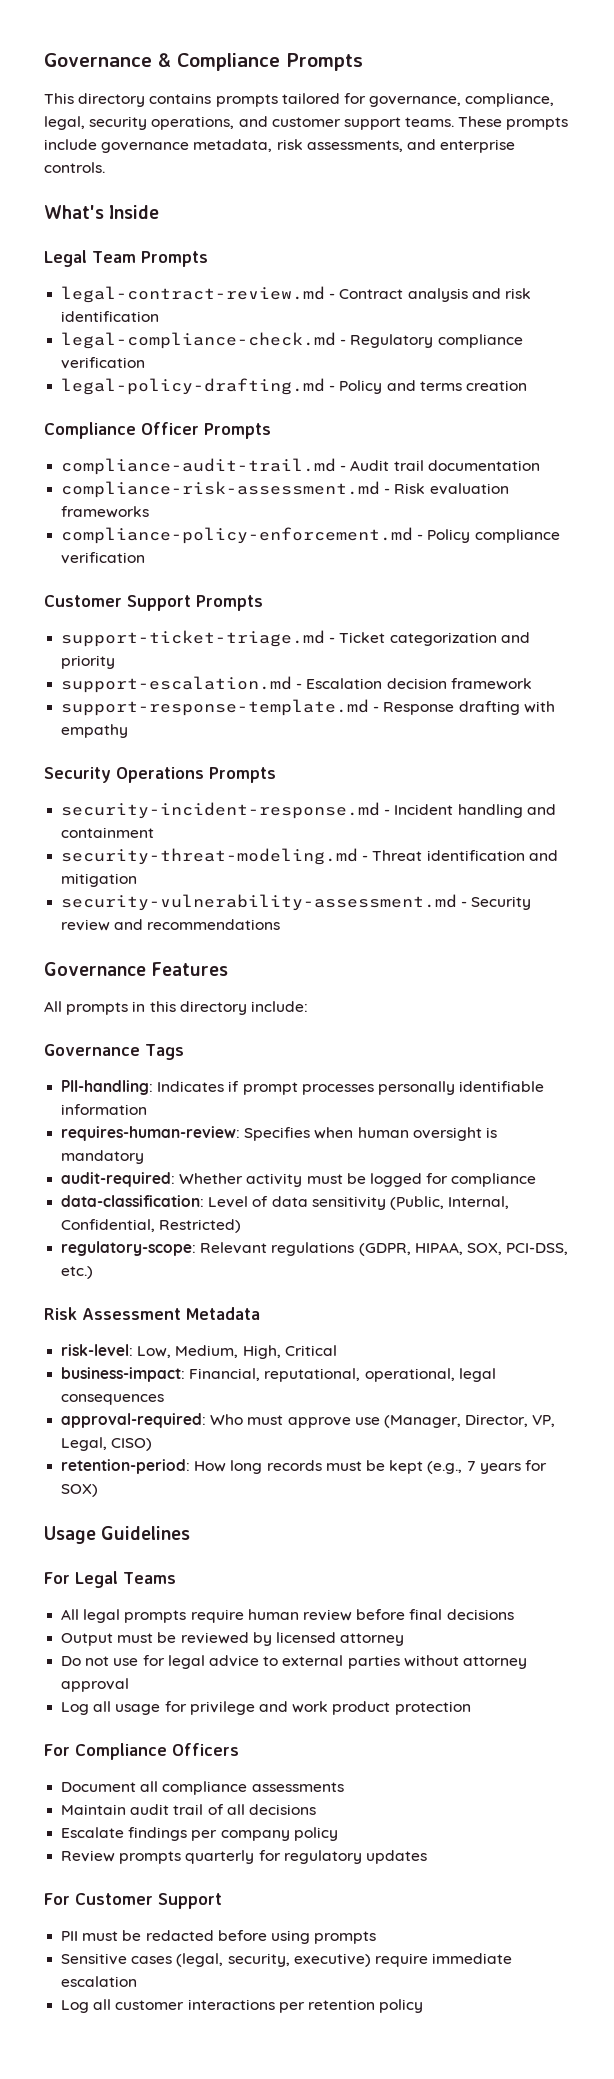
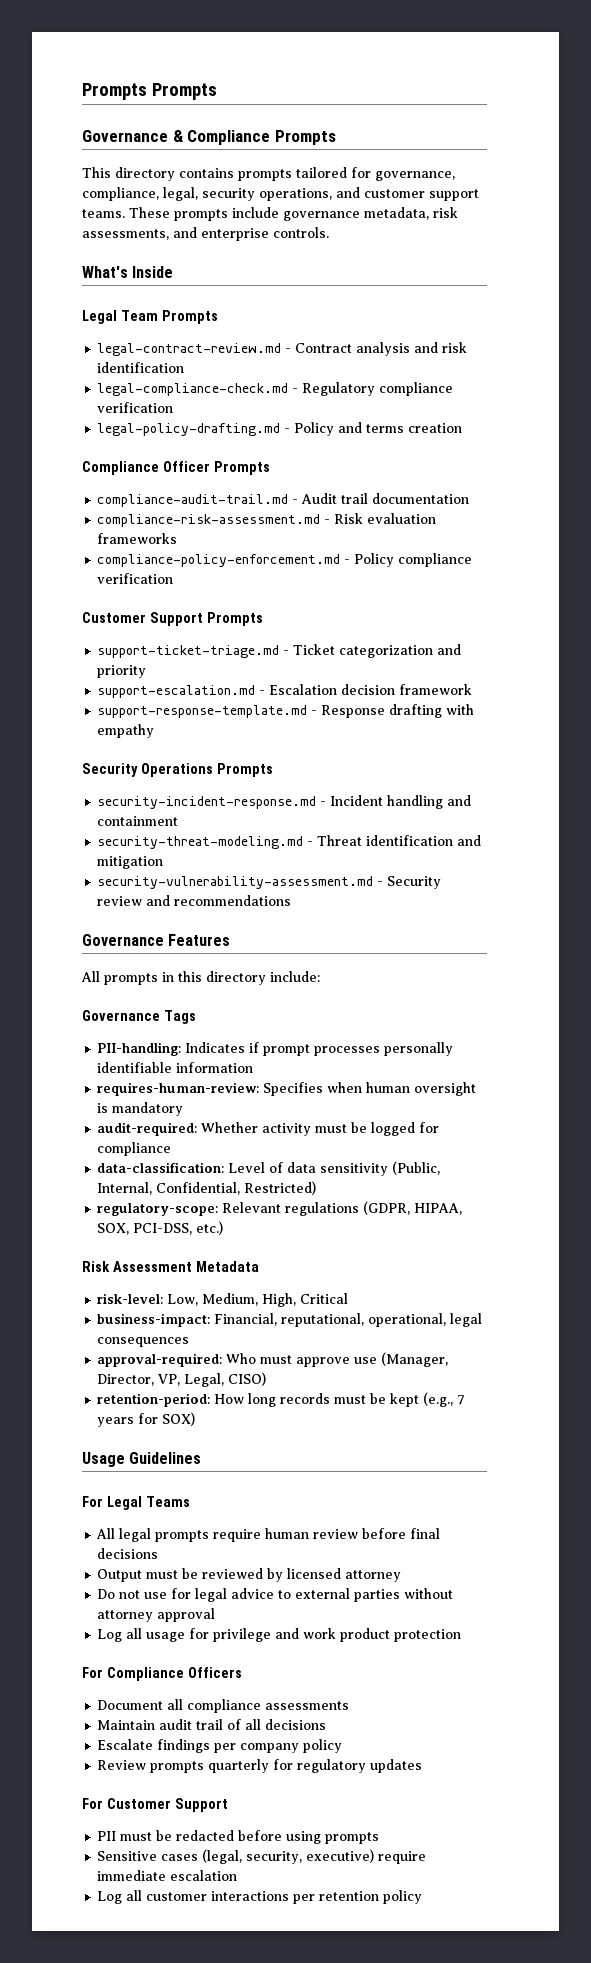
+ Prompts Prompts

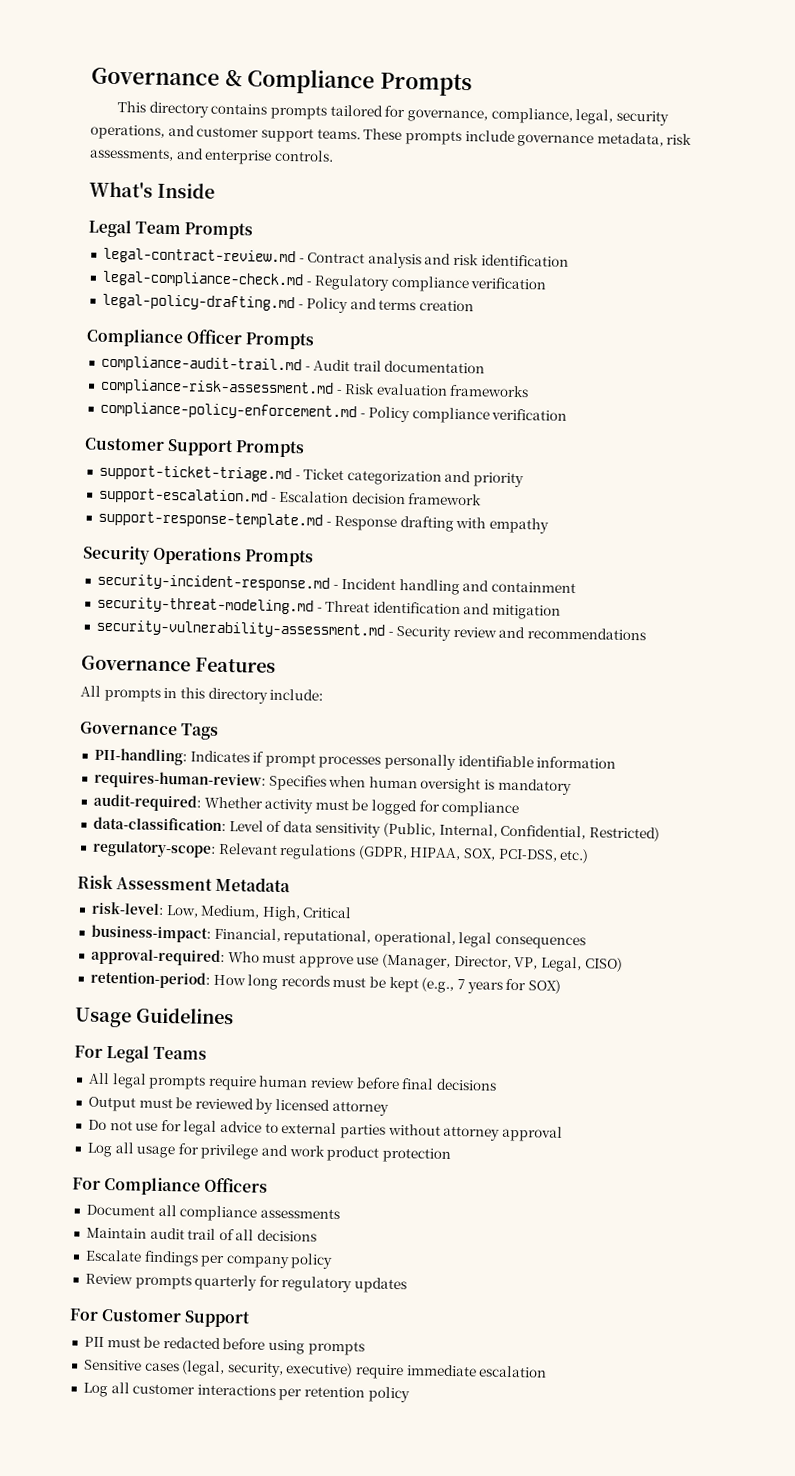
- Prompts Prompts

